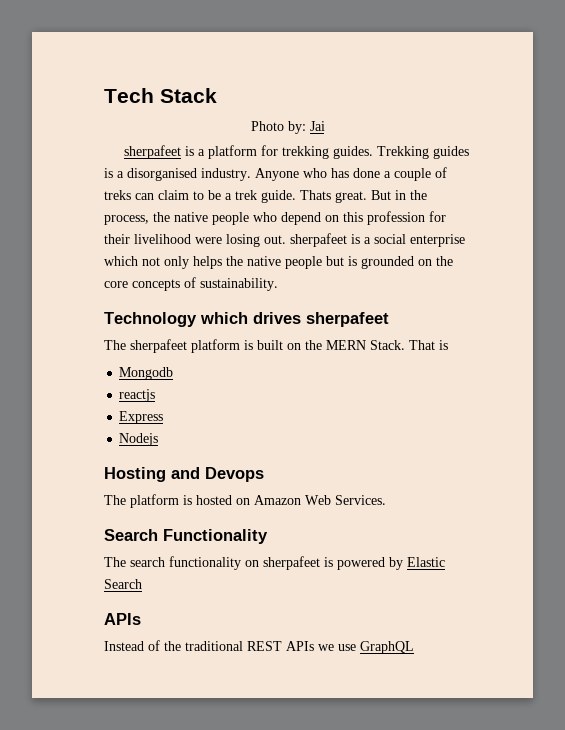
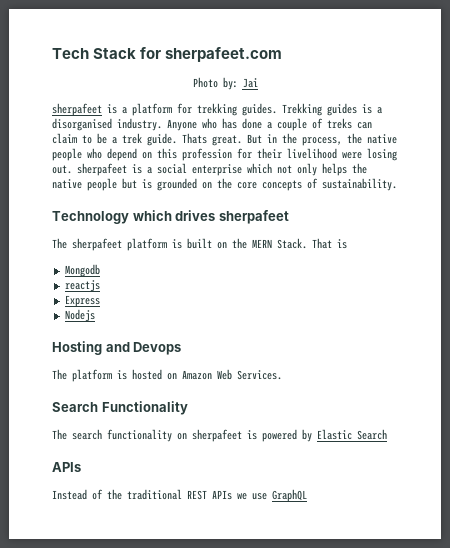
- Tech Stack
+ Tech Stack for sherpafeet.com

